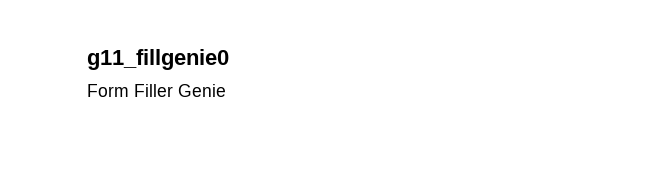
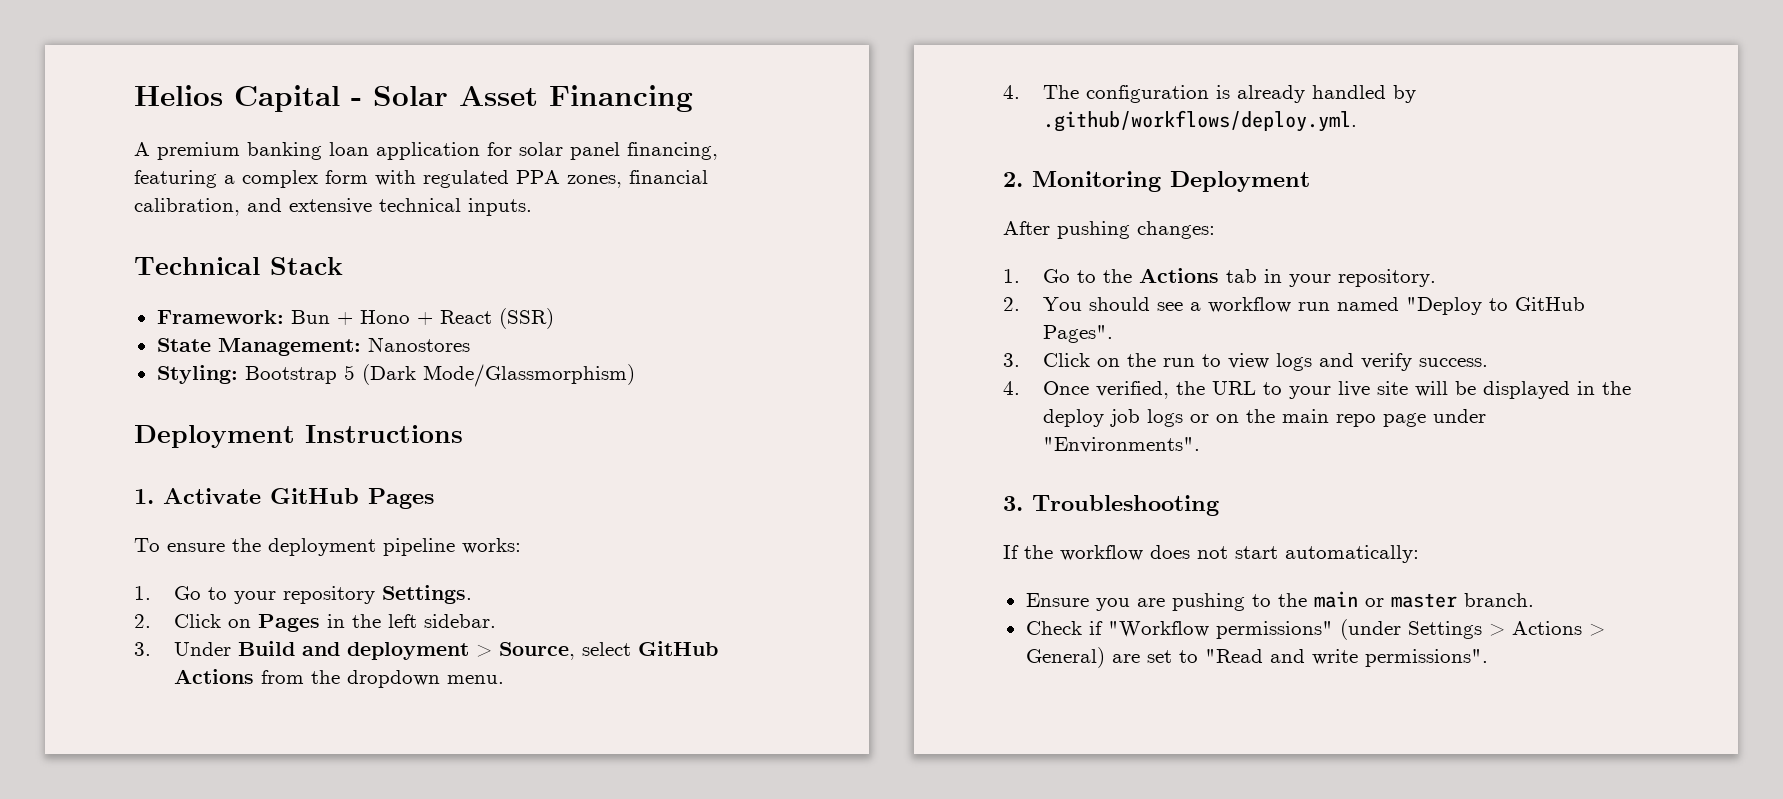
- g11_fillgenie0
- Form Filler Genie
+ Helios Capital - Solar Asset Financing
+ A premium banking loan application for solar panel financing, featuring a complex form with regulated PPA zones, financial calibration, and extensive technical inputs.
+ Technical Stack
+ Framework: Bun + Hono + React (SSR)
+ State Management: Nanostores
+ Styling: Bootstrap 5 (Dark Mode/Glassmorphism)
+ Deployment Instructions
+ 1. Activate GitHub Pages
+ To ensure the deployment pipeline works:
+ 1. Go to your repository Settings.
+ 2. Click on Pages in the left sidebar.
+ 3. Under Build and deployment > Source, select GitHub Actions from the dropdown menu.
+ 4. The configuration is already handled by .github/workflows/deploy.yml.
+ 2. Monitoring Deployment
+ After pushing changes:
+ 1. Go to the Actions tab in your repository.
+ 2. You should see a workflow run named "Deploy to GitHub Pages".
+ 3. Click on the run to view logs and verify success.
+ 4. Once verified, the URL to your live site will be displayed in the deploy job logs or on the main repo page under "Environments".
+ 3. Troubleshooting
+ If the workflow does not start automatically:
+ Ensure you are pushing to the main or master branch.
+ Check if "Workflow permissions" (under Settings > Actions > General) are set to "Read and write permissions".

